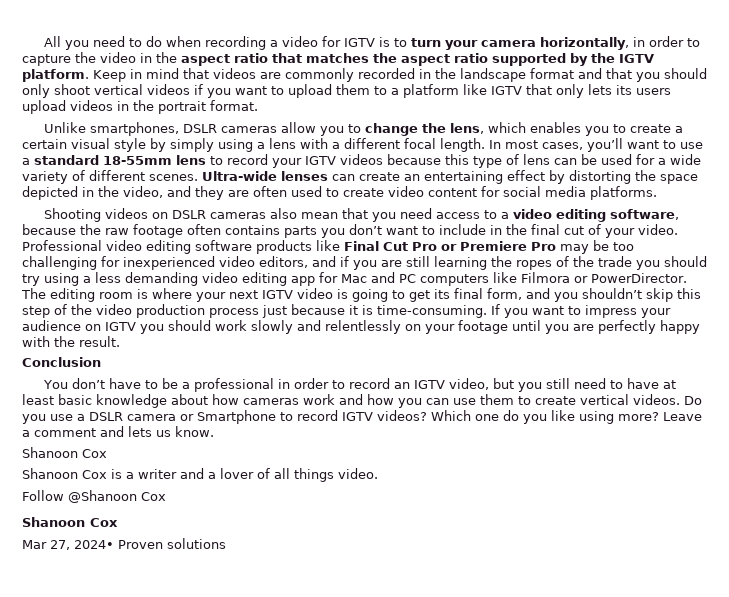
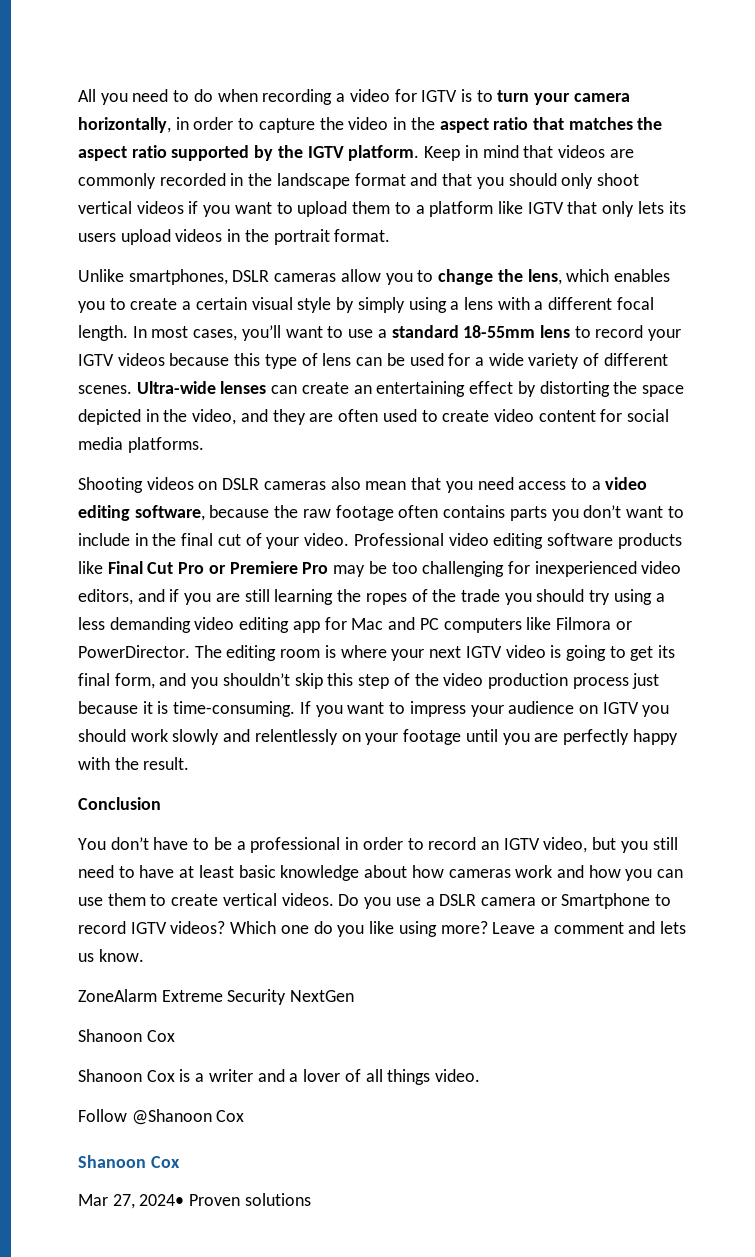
+ ZoneAlarm Extreme Security NextGen

